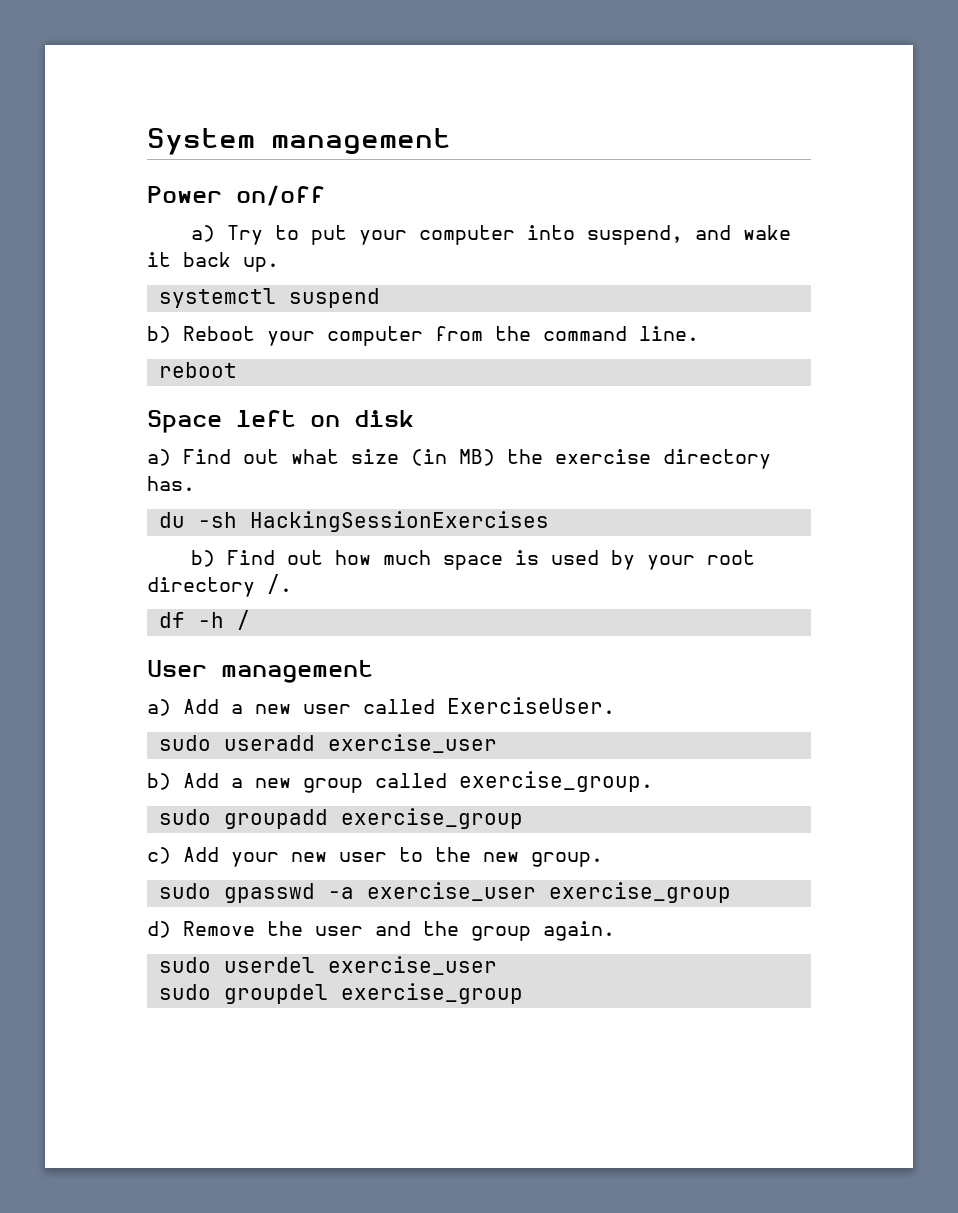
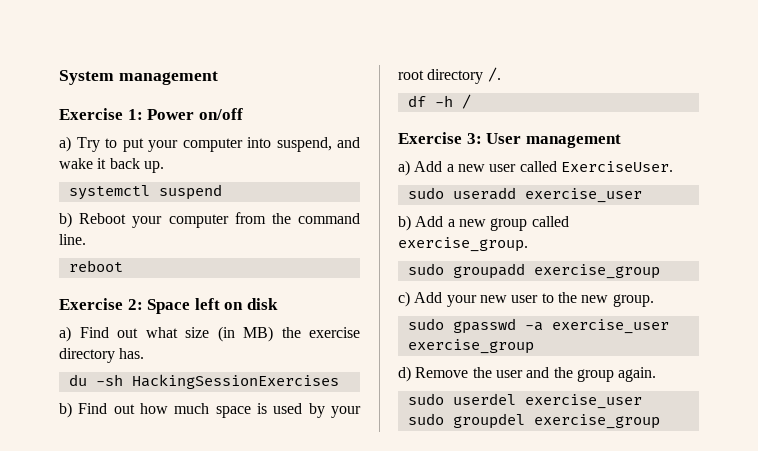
- Power on/off
+ Exercise 1: Power on/off
- Space left on disk
+ Exercise 2: Space left on disk
- User management
+ Exercise 3: User management

